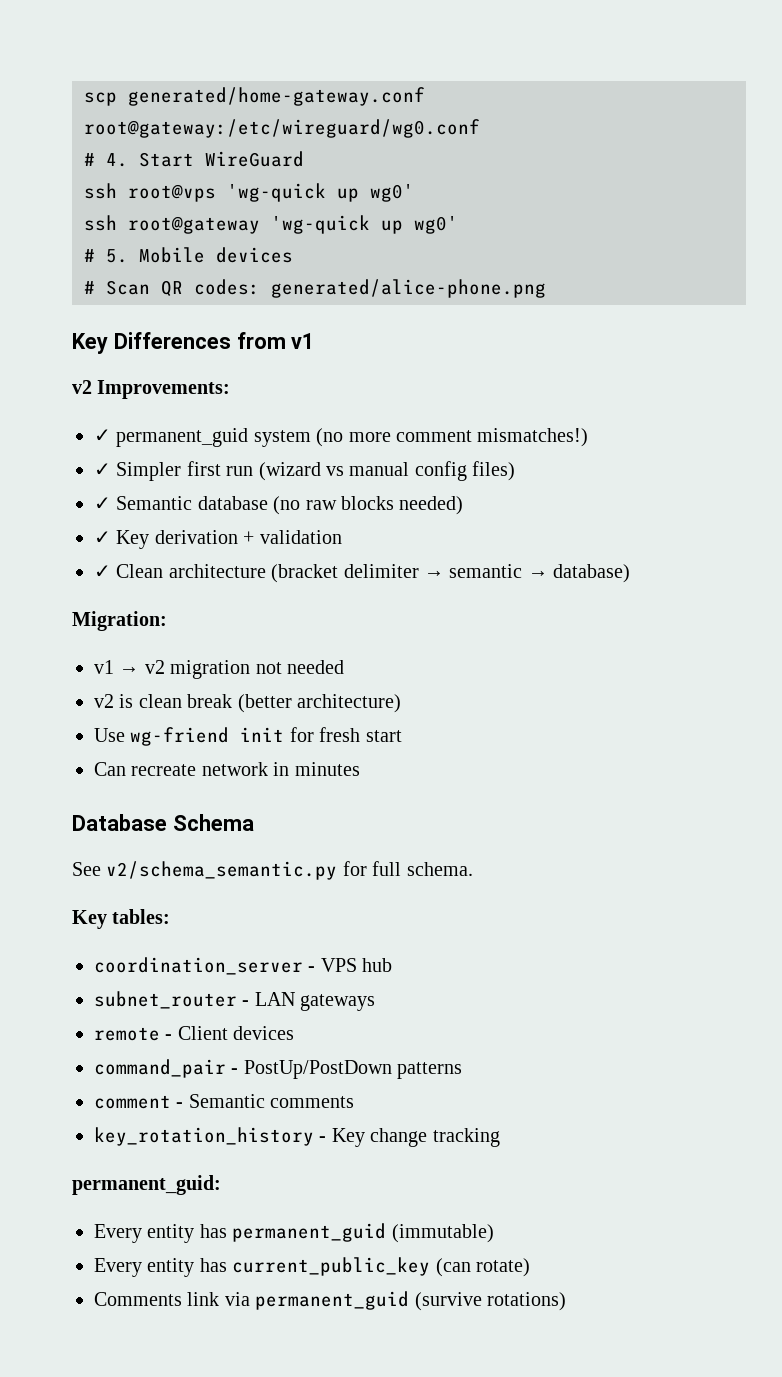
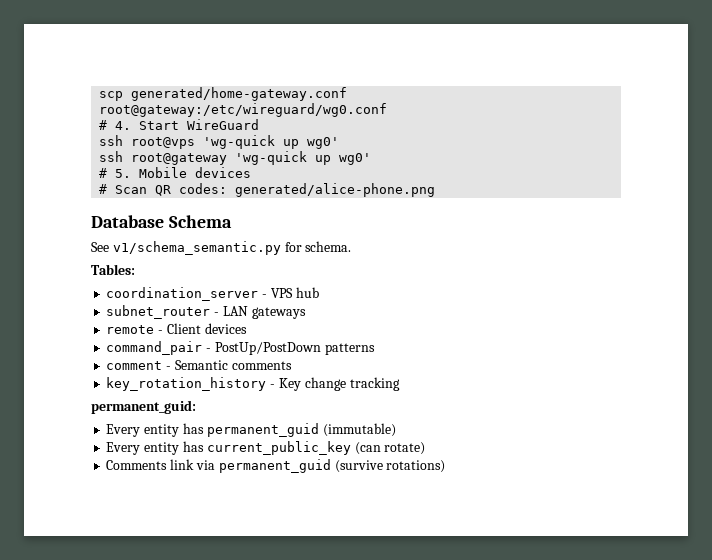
- Key Differences from v1
- v2 Improvements:
- ✓ permanent_guid system (no more comment mismatches!)
- ✓ Simpler first run (wizard vs manual config files)
- ✓ Semantic database (no raw blocks needed)
- ✓ Key derivation + validation
- ✓ Clean architecture (bracket delimiter → semantic → database)
- Migration:
- v1 → v2 migration not needed
- v2 is clean break (better architecture)
- Use wg-friend init for fresh start
- Can recreate network in minutes
- See v2/schema_semantic.py for full schema.
+ See v1/schema_semantic.py for schema.
- Key tables:
+ Tables:

